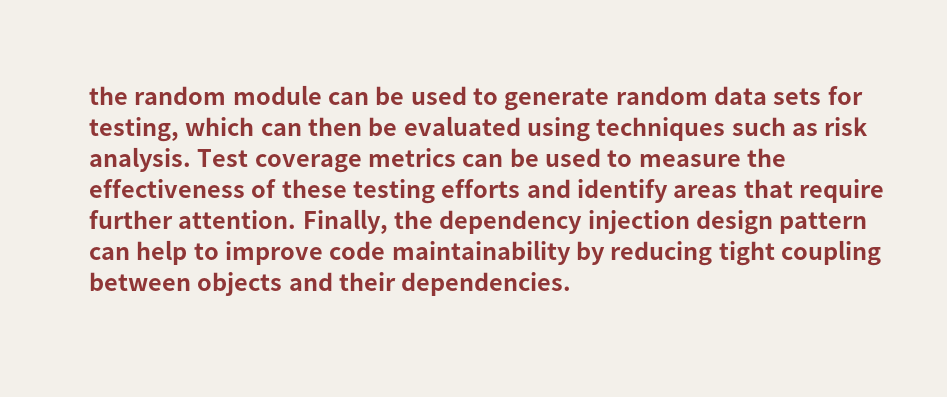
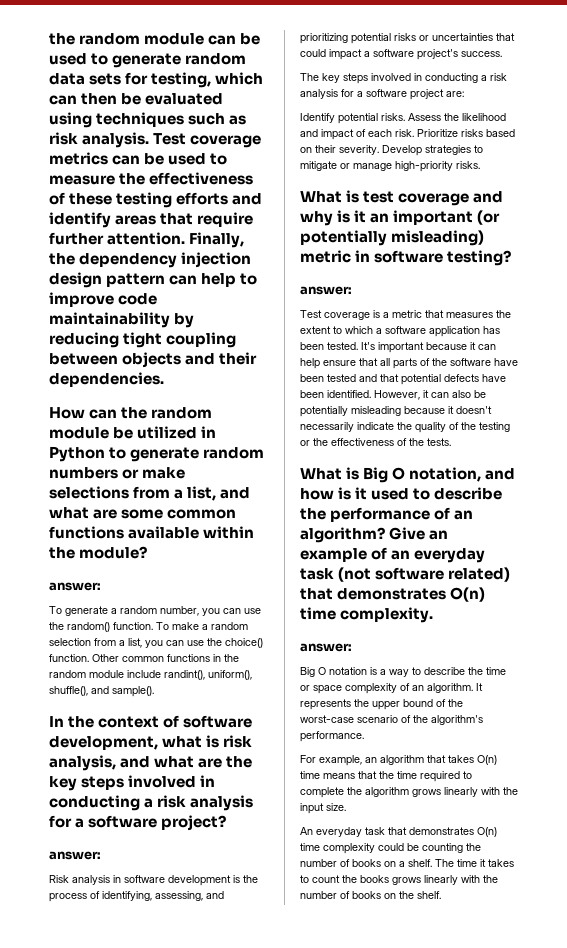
+ How can the random module be utilized in Python to generate random numbers or make selections from a list, and what are some common functions available within the module?
+ answer:
+ To generate a random number, you can use the random() function. To make a random selection from a list, you can use the choice() function. Other common functions in the random module include randint(), uniform(), shuffle(), and sample().
+ In the context of software development, what is risk analysis, and what are the key steps involved in conducting a risk analysis for a software project?
+ answer:
+ Risk analysis in software development is the process of identifying, assessing, and prioritizing potential risks or uncertainties that could impact a software project's success.
+ The key steps involved in conducting a risk analysis for a software project are:
+ Identify potential risks. Assess the likelihood and impact of each risk. Prioritize risks based on their severity. Develop strategies to mitigate or manage high-priority risks.
+ What is test coverage and why is it an important (or potentially misleading) metric in software testing?
+ answer:
+ Test coverage is a metric that measures the extent to which a software application has been tested. It's important because it can help ensure that all parts of the software have been tested and that potential defects have been identified. However, it can also be potentially misleading because it doesn't necessarily indicate the quality of the testing or the effectiveness of the tests.
+ What is Big O notation, and how is it used to describe the performance of an algorithm? Give an example of an everyday task (not software related) that demonstrates O(n) time complexity.
+ answer:
+ Big O notation is a way to describe the time or space complexity of an algorithm. It represents the upper bound of the worst-case scenario of the algorithm's performance.
+ For example, an algorithm that takes O(n) time means that the time required to complete the algorithm grows linearly with the input size.
+ An everyday task that demonstrates O(n) time complexity could be counting the number of books on a shelf. The time it takes to count the books grows linearly with the number of books on the shelf.

